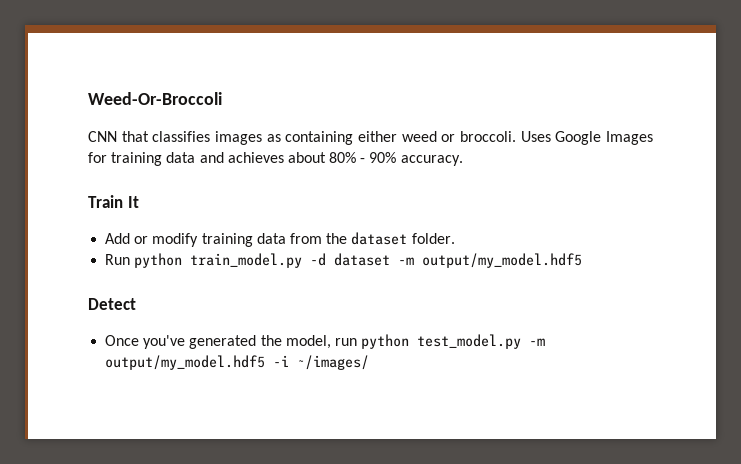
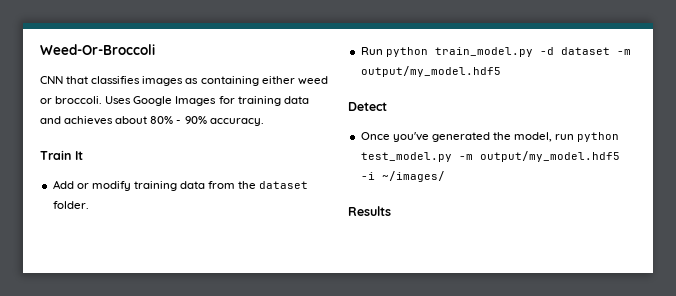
+ Results

